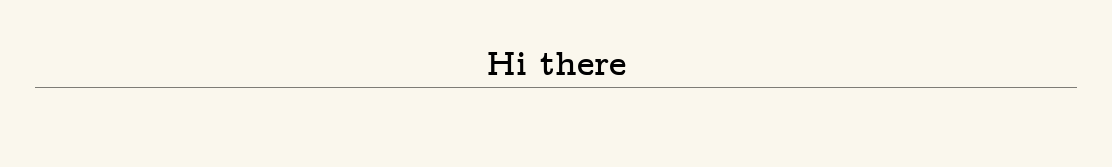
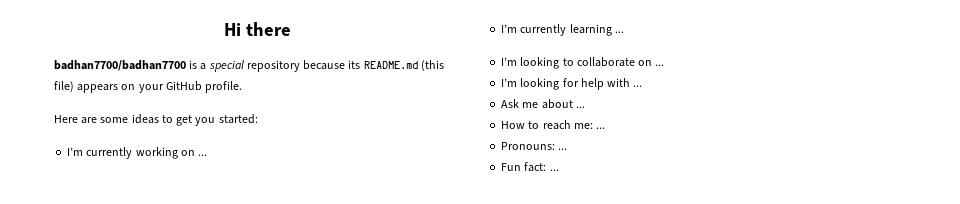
+ badhan7700/badhan7700 is a special repository because its README.md (this file) appears on your GitHub profile.
+ Here are some ideas to get you started:
+ I’m currently working on ...
+ I’m currently learning ...
+ I’m looking to collaborate on ...
+ I’m looking for help with ...
+ Ask me about ...
+ How to reach me: ...
+ Pronouns: ...
+ Fun fact: ...

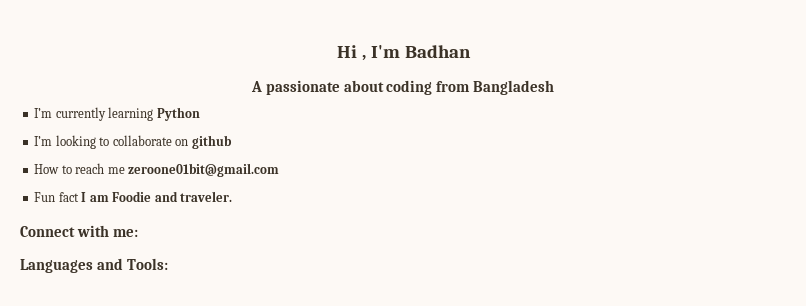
- Hi there
- badhan7700/badhan7700 is a special repository because its README.md (this file) appears on your GitHub profile.
- Here are some ideas to get you started:
- I’m currently working on ...
+ Hi , I'm Badhan
+ A passionate about coding from Bangladesh
- I’m currently learning ...
+ I’m currently learning Python
- I’m looking to collaborate on ...
- I’m looking for help with ...
- Ask me about ...
- How to reach me: ...
- Pronouns: ...
- Fun fact: ...
+ I’m looking to collaborate on github
+ How to reach me zeroone01bit@gmail.com
+ Fun fact I am Foodie and traveler.
+ Connect with me:
+ Languages and Tools:

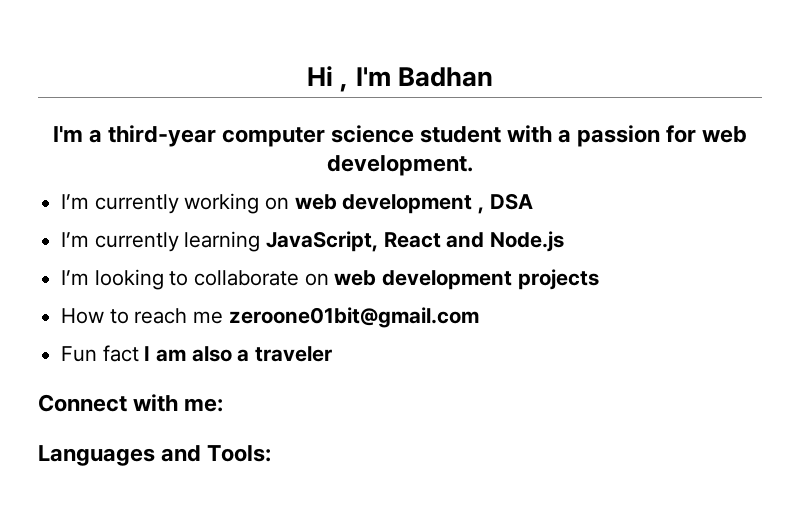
- A passionate about coding from Bangladesh
+ I'm a third-year computer science student with a passion for web development.
+ I’m currently working on web development , DSA
- I’m currently learning Python
+ I’m currently learning JavaScript, React and Node.js
- I’m looking to collaborate on github
+ I’m looking to collaborate on web development projects
- Fun fact I am Foodie and traveler.
+ Fun fact I am also a traveler

